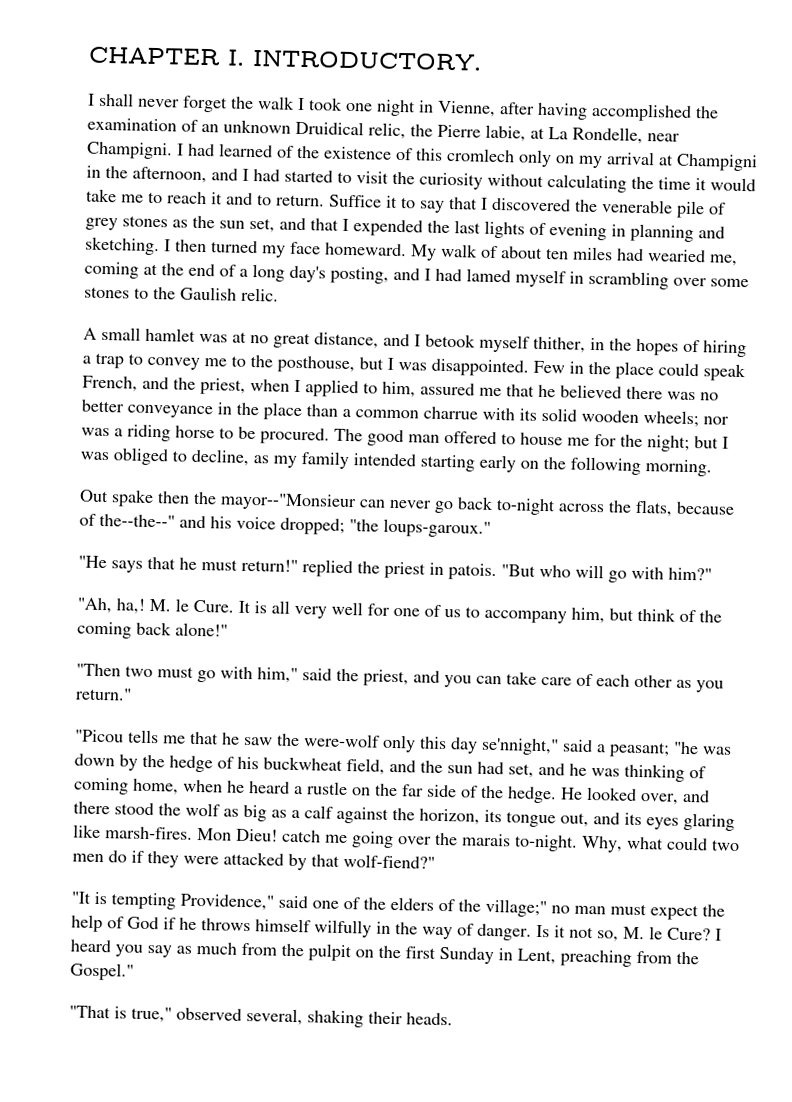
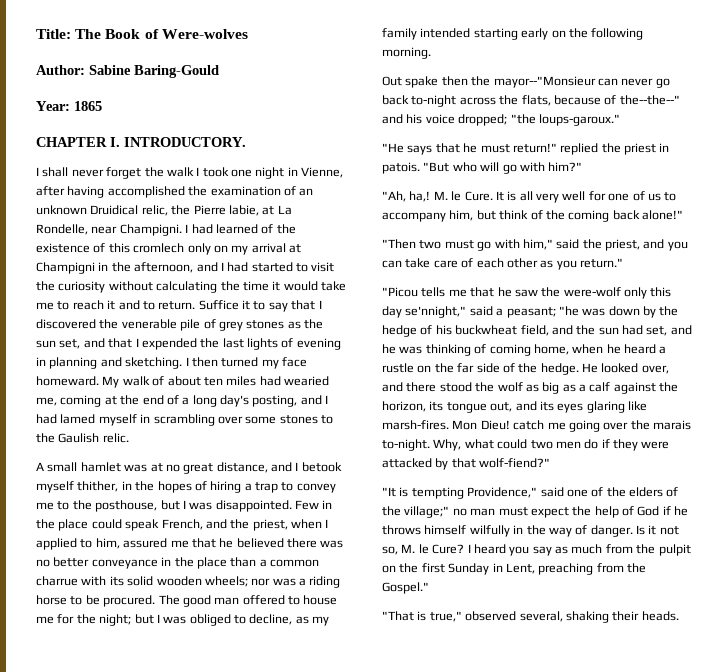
+ Title: The Book of Were-wolves
+ Author: Sabine Baring-Gould
+ Year: 1865

